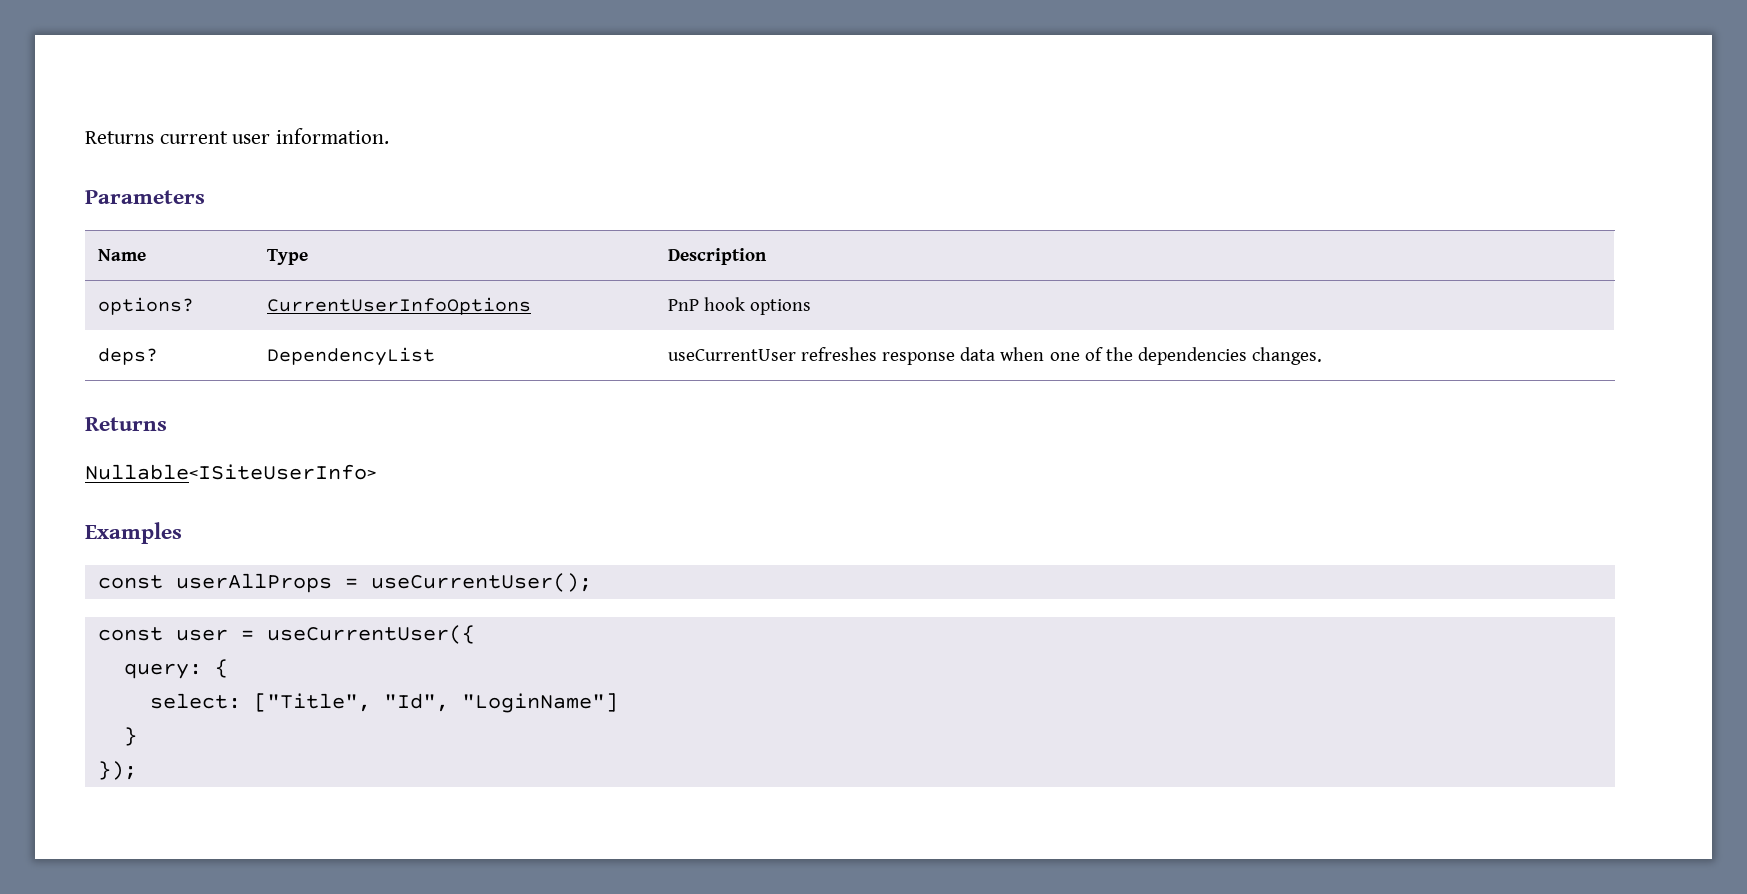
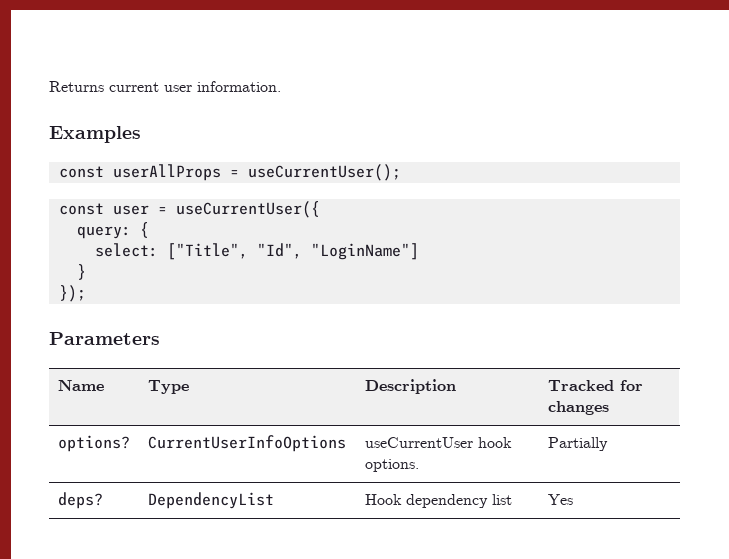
- Parameters
- Name | Type | Description
- options? | CurrentUserInfoOptions | PnP hook options
- deps? | DependencyList | useCurrentUser refreshes response data when one of the dependencies changes.
- Returns
- Nullable<ISiteUserInfo>
+ Parameters
+ Name | Type | Description | Tracked for changes
+ options? | CurrentUserInfoOptions | useCurrentUser hook options. | Partially
+ deps? | DependencyList | Hook dependency list | Yes

